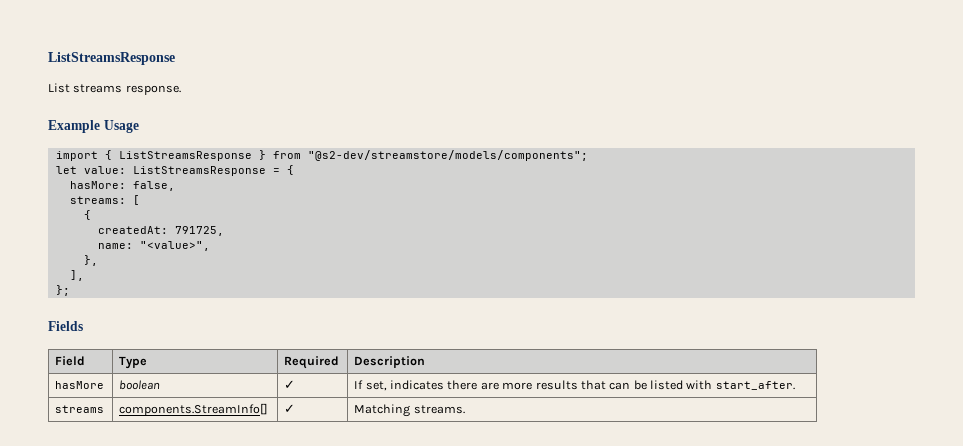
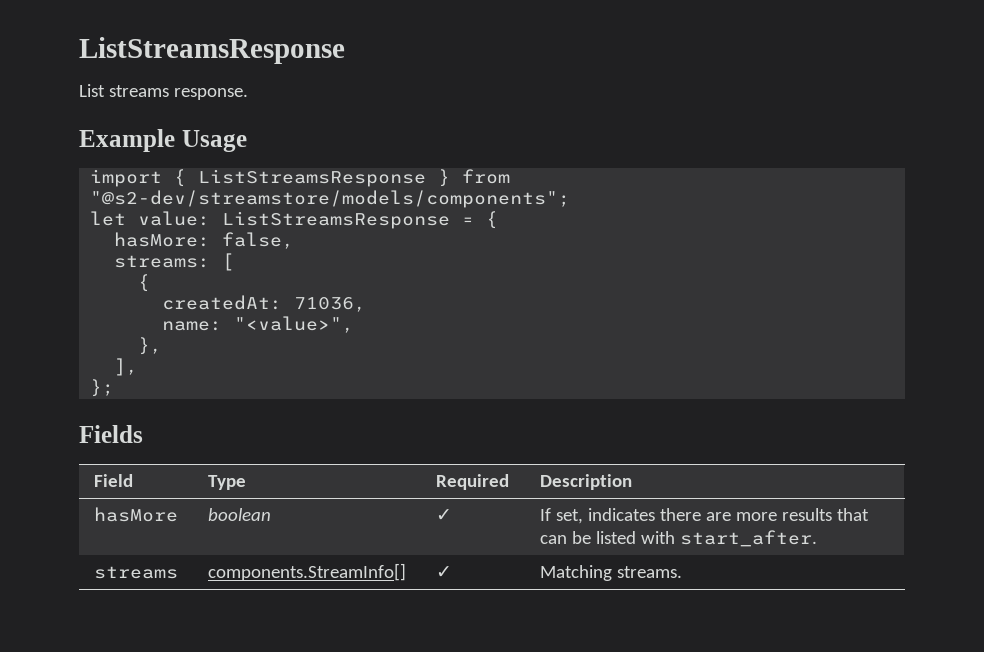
- createdAt: 791725,
+ createdAt: 71036,

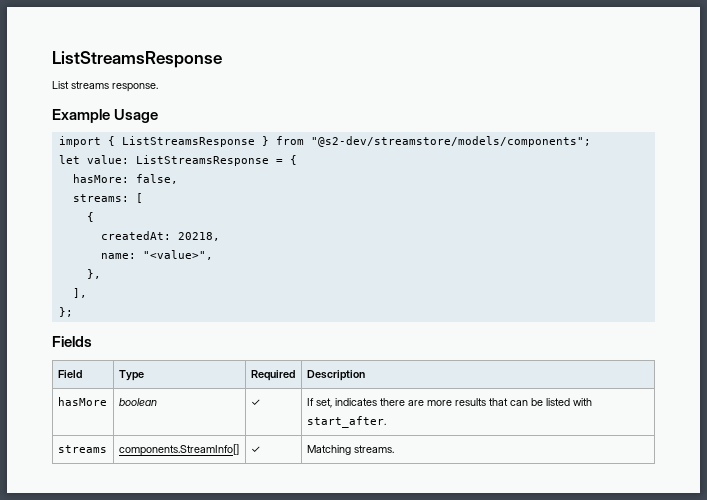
- createdAt: 71036,
+ createdAt: 20218,

